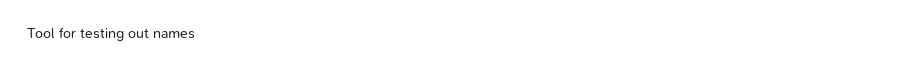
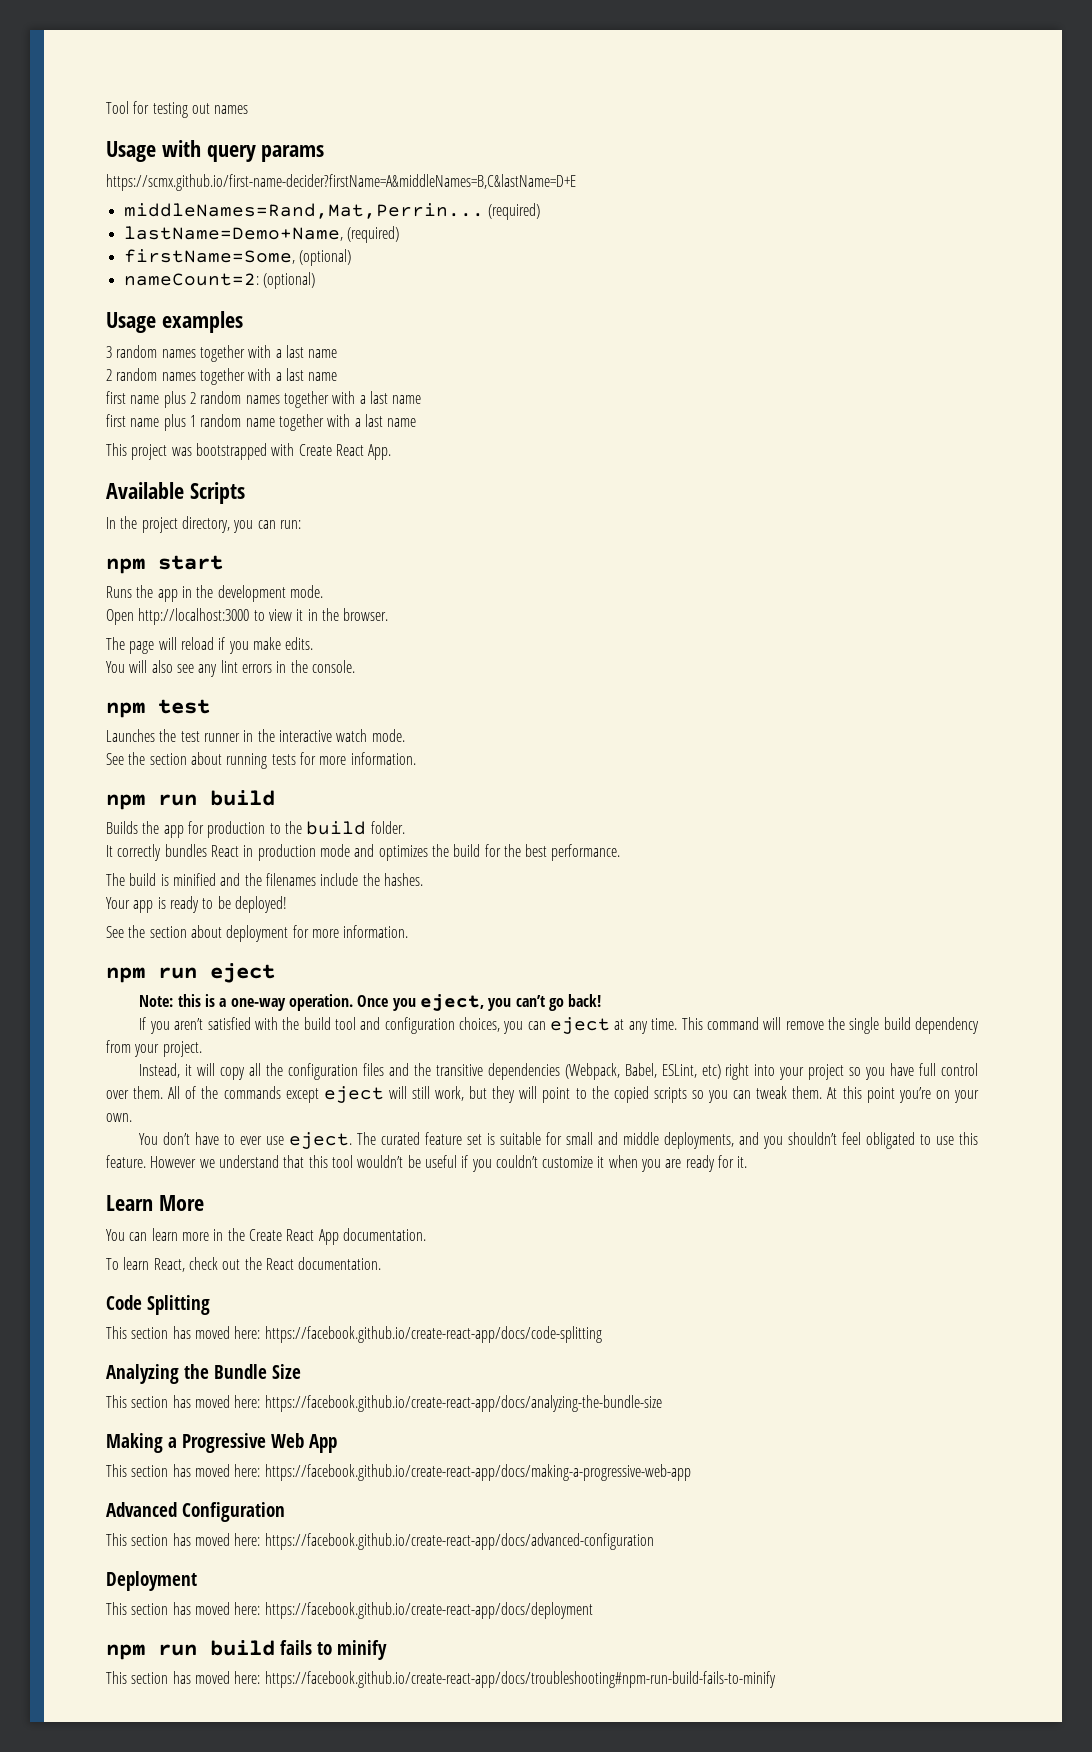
+ Usage with query params
+ https://scmx.github.io/first-name-decider?firstName=A&middleNames=B,C&lastName=D+E
+ middleNames=Rand,Mat,Perrin... (required)
+ lastName=Demo+Name, (required)
+ firstName=Some, (optional)
+ nameCount=2: (optional)
+ Usage examples
+ 3 random names together with a last name
+ 2 random names together with a last name
+ first name plus 2 random names together with a last name
+ first name plus 1 random name together with a last name
+ This project was bootstrapped with Create React App.
+ Available Scripts
+ In the project directory, you can run:
+ npm start
+ Runs the app in the development mode.
+ Open http://localhost:3000 to view it in the browser.
+ The page will reload if you make edits.
+ You will also see any lint errors in the console.
+ npm test
+ Launches the test runner in the interactive watch mode.
+ See the section about running tests for more information.
+ npm run build
+ Builds the app for production to the build folder.
+ It correctly bundles React in production mode and optimizes the build for the best performance.
+ The build is minified and the filenames include the hashes.
+ Your app is ready to be deployed!
+ See the section about deployment for more information.
+ npm run eject
+ Note: this is a one-way operation. Once you eject, you can’t go back!
+ If you aren’t satisfied with the build tool and configuration choices, you can eject at any time. This command will remove the single build dependency from your project.
+ Instead, it will copy all the configuration files and the transitive dependencies (Webpack, Babel, ESLint, etc) right into your project so you have full control over them. All of the commands except eject will still work, but they will point to the copied scripts so you can tweak them. At this point you’re on your own.
+ You don’t have to ever use eject. The curated feature set is suitable for small and middle deployments, and you shouldn’t feel obligated to use this feature. However we understand that this tool wouldn’t be useful if you couldn’t customize it when you are ready for it.
+ Learn More
+ You can learn more in the Create React App documentation.
+ To learn React, check out the React documentation.
+ Code Splitting
+ This section has moved here: https://facebook.github.io/create-react-app/docs/code-splitting
+ Analyzing the Bundle Size
+ This section has moved here: https://facebook.github.io/create-react-app/docs/analyzing-the-bundle-size
+ Making a Progressive Web App
+ This section has moved here: https://facebook.github.io/create-react-app/docs/making-a-progressive-web-app
+ Advanced Configuration
+ This section has moved here: https://facebook.github.io/create-react-app/docs/advanced-configuration
+ Deployment
+ This section has moved here: https://facebook.github.io/create-react-app/docs/deployment
+ npm run build fails to minify
+ This section has moved here: https://facebook.github.io/create-react-app/docs/troubleshooting#npm-run-build-fails-to-minify

